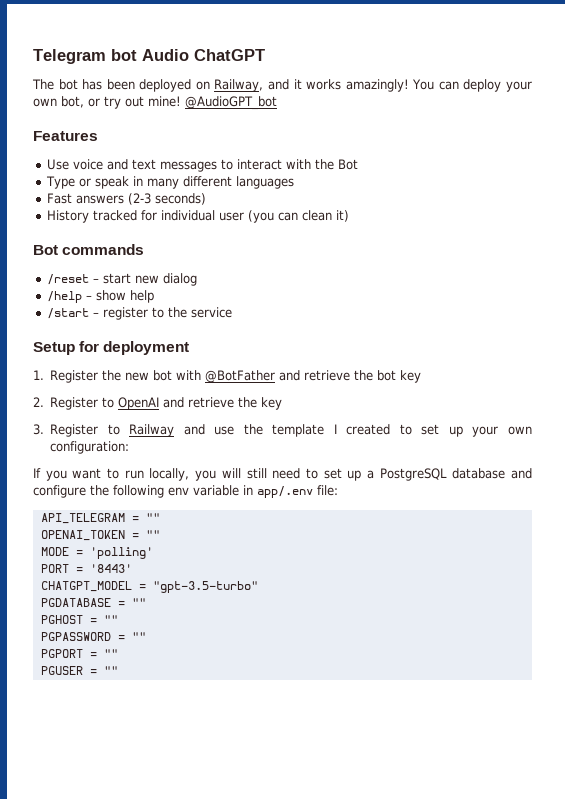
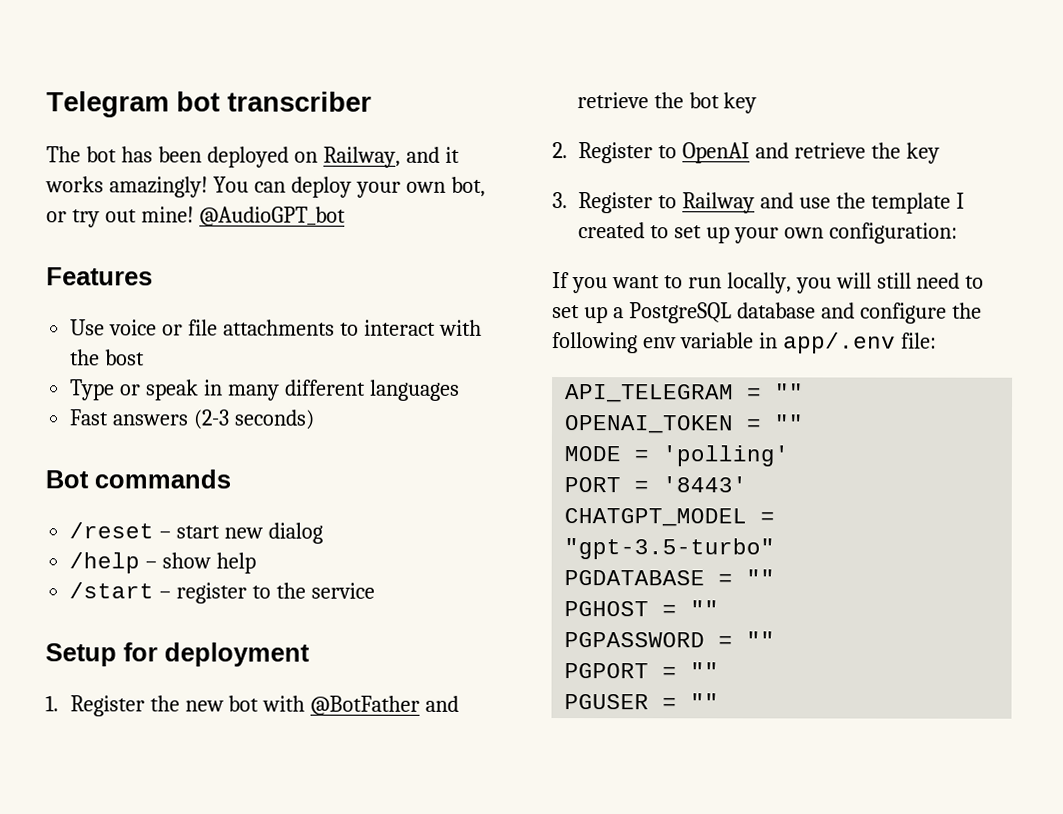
- Telegram bot Audio ChatGPT
+ Telegram bot transcriber
- Use voice and text messages to interact with the Bot
+ Use voice or file attachments to interact with the bost
- History tracked for individual user (you can clean it)

